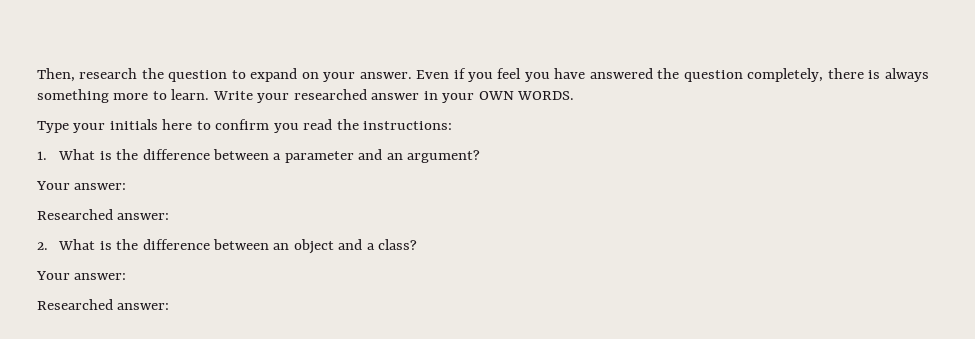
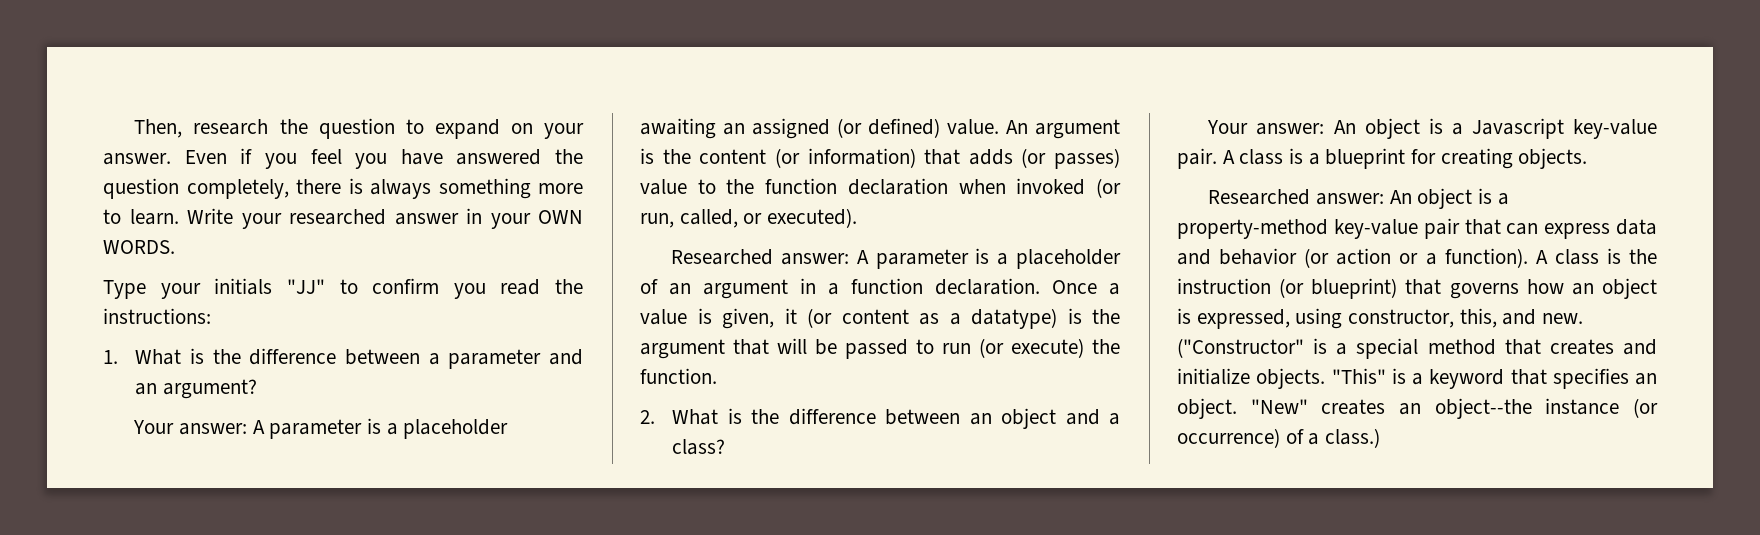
- Type your initials here to confirm you read the instructions:
+ Type your initials "JJ" to confirm you read the instructions:
  1. What is the difference between a parameter and an argument?
- Your answer:
- Researched answer:
+ Your answer: A parameter is a placeholder awaiting an assigned (or defined) value. An argument is the content (or information) that adds (or passes) value to the function declaration when invoked (or run, called, or executed).
+ Researched answer: A parameter is a placeholder of an argument in a function declaration. Once a value is given, it (or content as a datatype) is the argument that will be passed to run (or execute) the function.
  2. What is the difference between an object and a class?
- Your answer:
- Researched answer:
+ Your answer: An object is a Javascript key-value pair. A class is a blueprint for creating objects.
+ Researched answer: An object is a property-method key-value pair that can express data and behavior (or action or a function). A class is the instruction (or blueprint) that governs how an object is expressed, using constructor, this, and new. ("Constructor" is a special method that creates and initialize objects. "This" is a keyword that specifies an object. "New" creates an object--the instance (or occurrence) of a class.)

